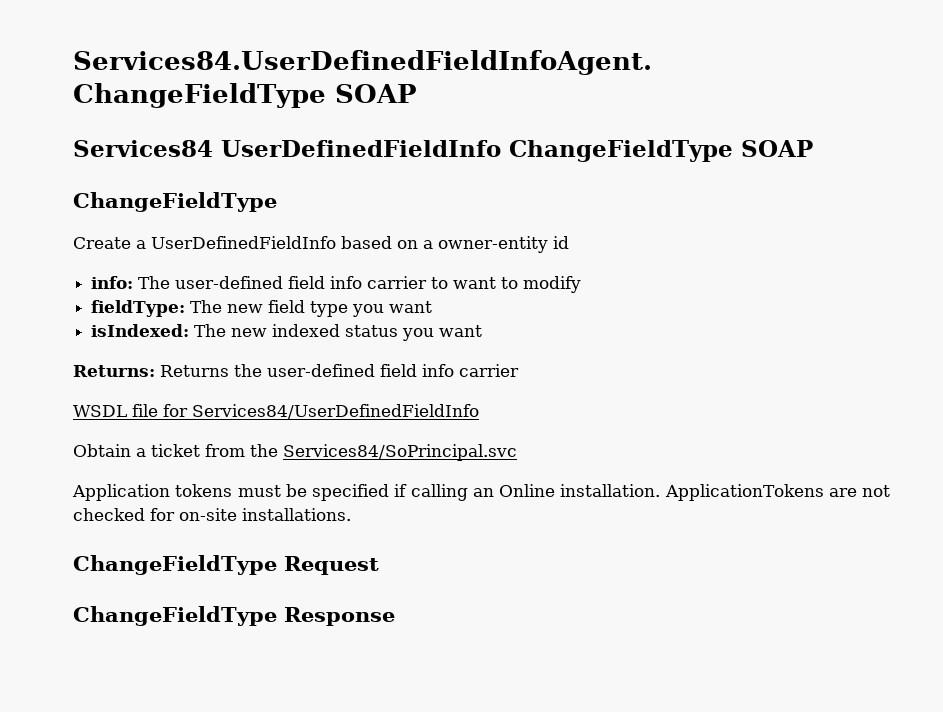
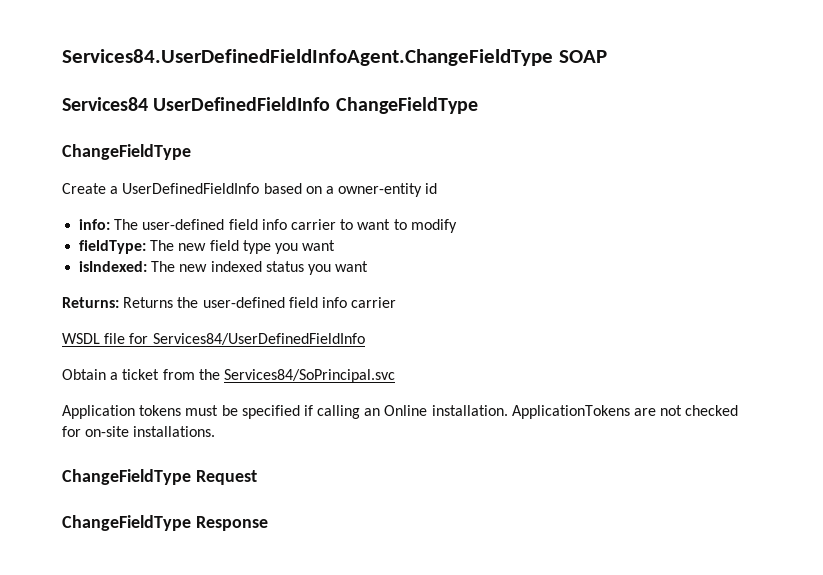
- Services84 UserDefinedFieldInfo ChangeFieldType SOAP
+ Services84 UserDefinedFieldInfo ChangeFieldType

